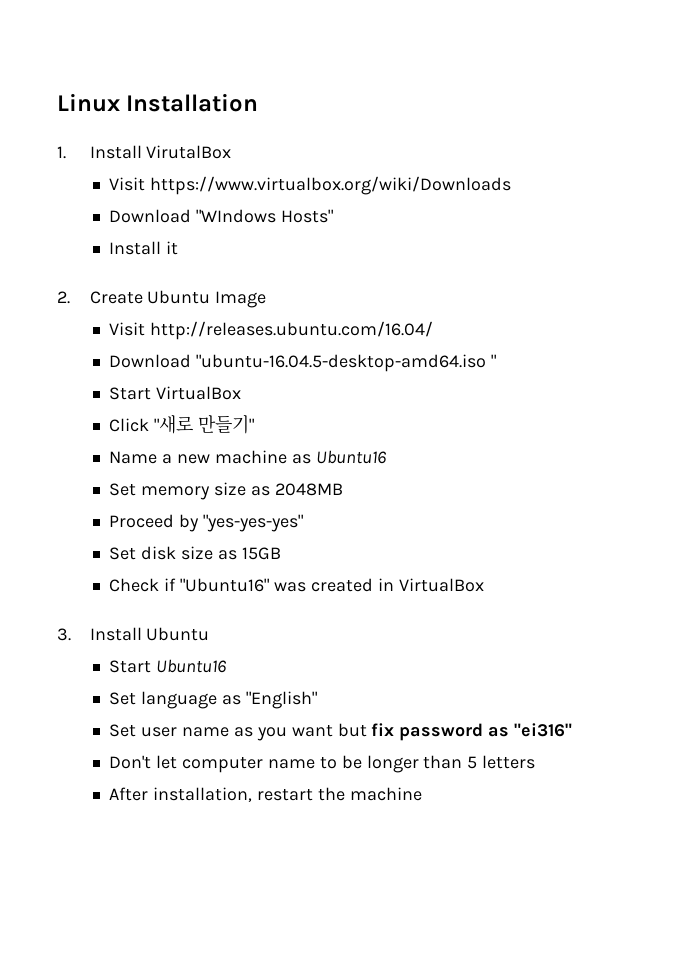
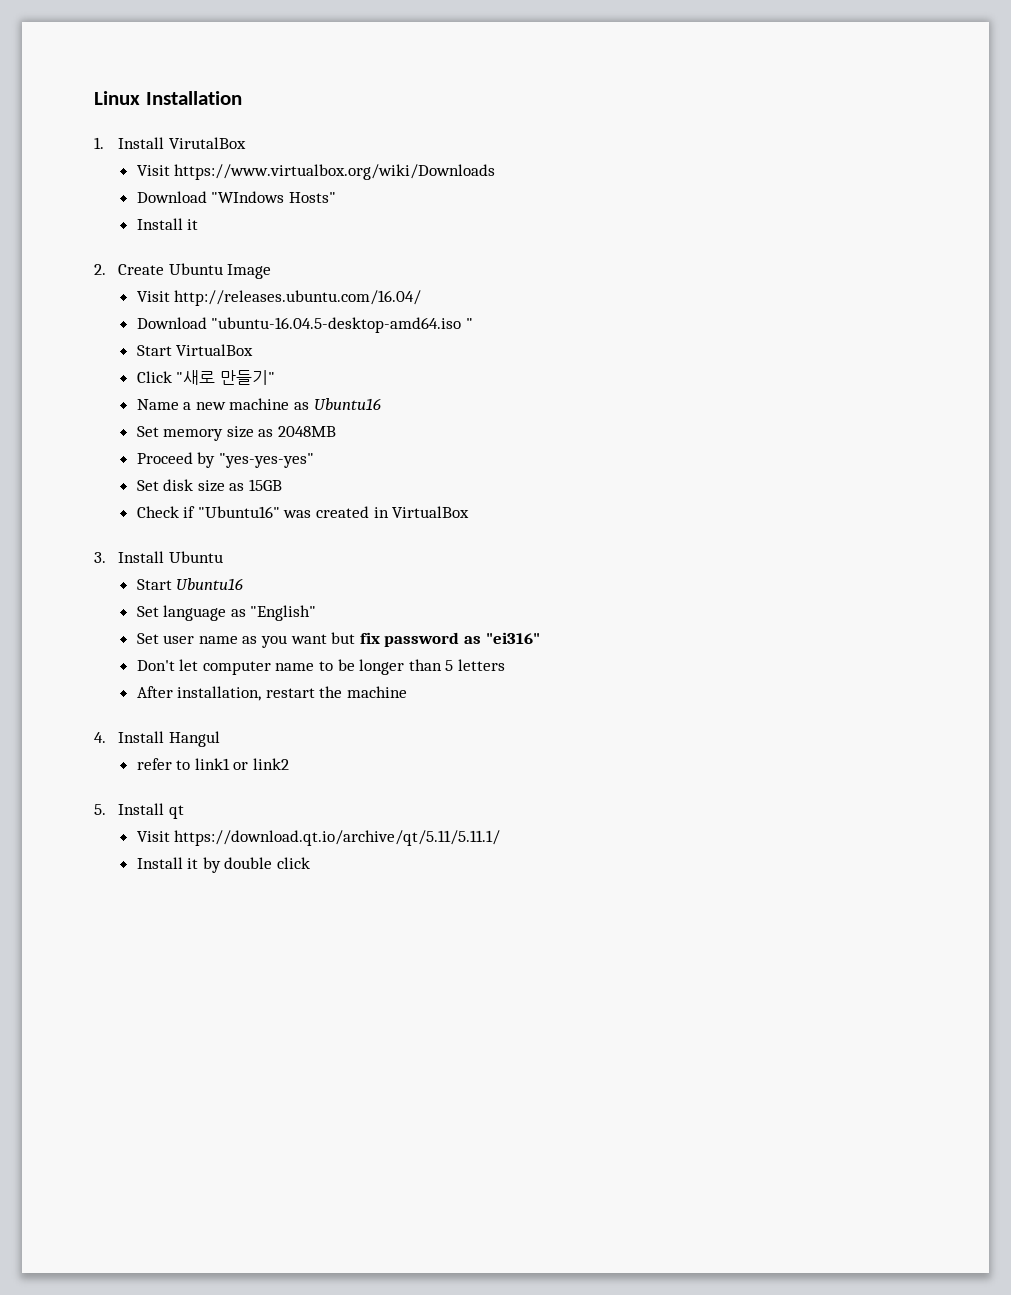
+ 4. Install Hangul
+ refer to link1 or link2
+ 5. Install qt
+ Visit https://download.qt.io/archive/qt/5.11/5.11.1/
+ Install it by double click

